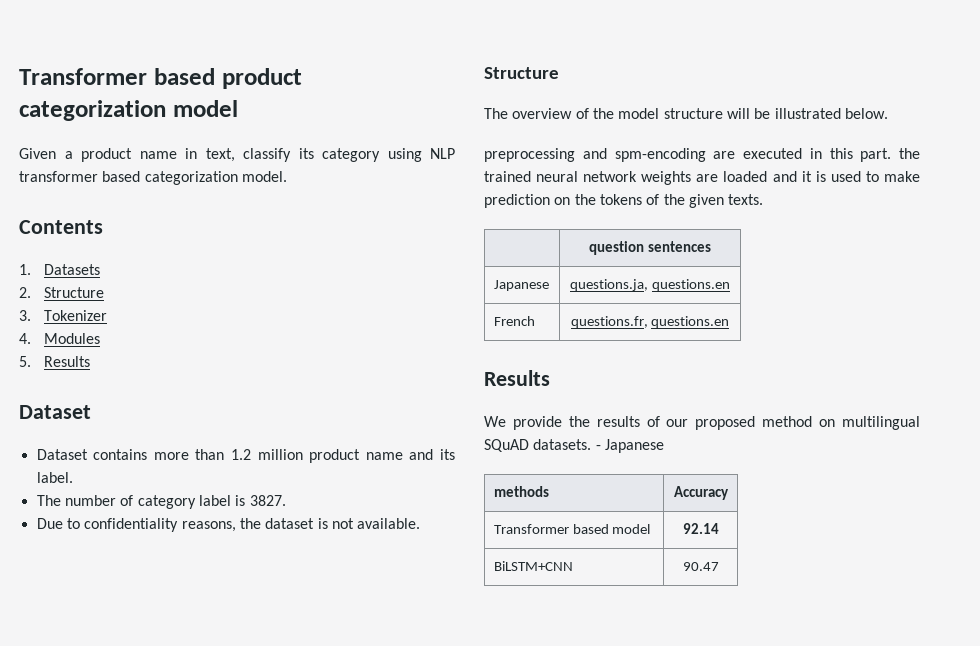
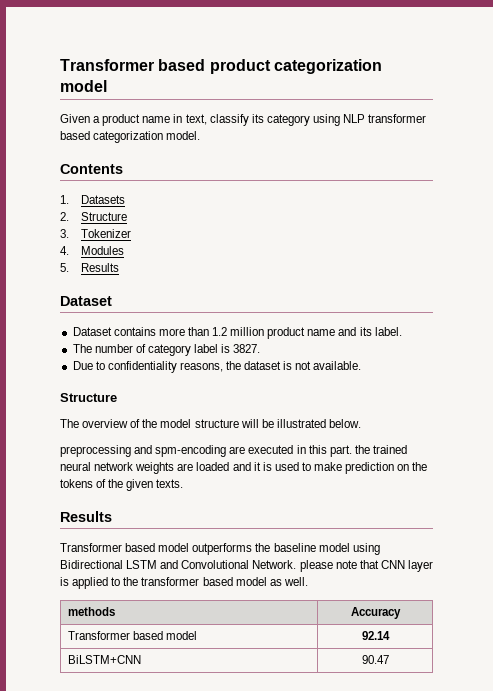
  preprocessing and spm-encoding are executed in this part. the trained neural network weights are loaded and it is used to make prediction on the tokens of the given texts.
- | question sentences
- Japanese | questions.ja, questions.en
- French | questions.fr, questions.en
  Results
- We provide the results of our proposed method on multilingual SQuAD datasets. - Japanese
+ Transformer based model outperforms the baseline model using Bidirectional LSTM and Convolutional Network. please note that CNN layer is applied to the transformer based model as well.

